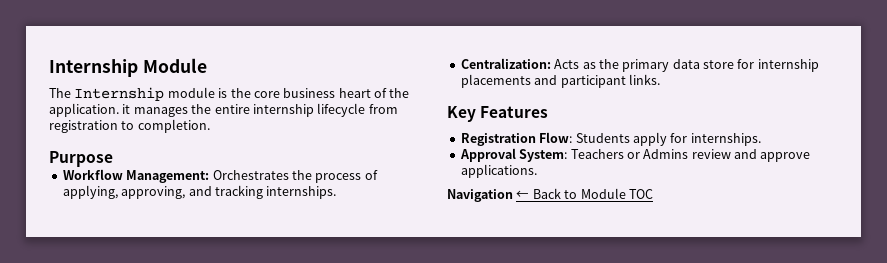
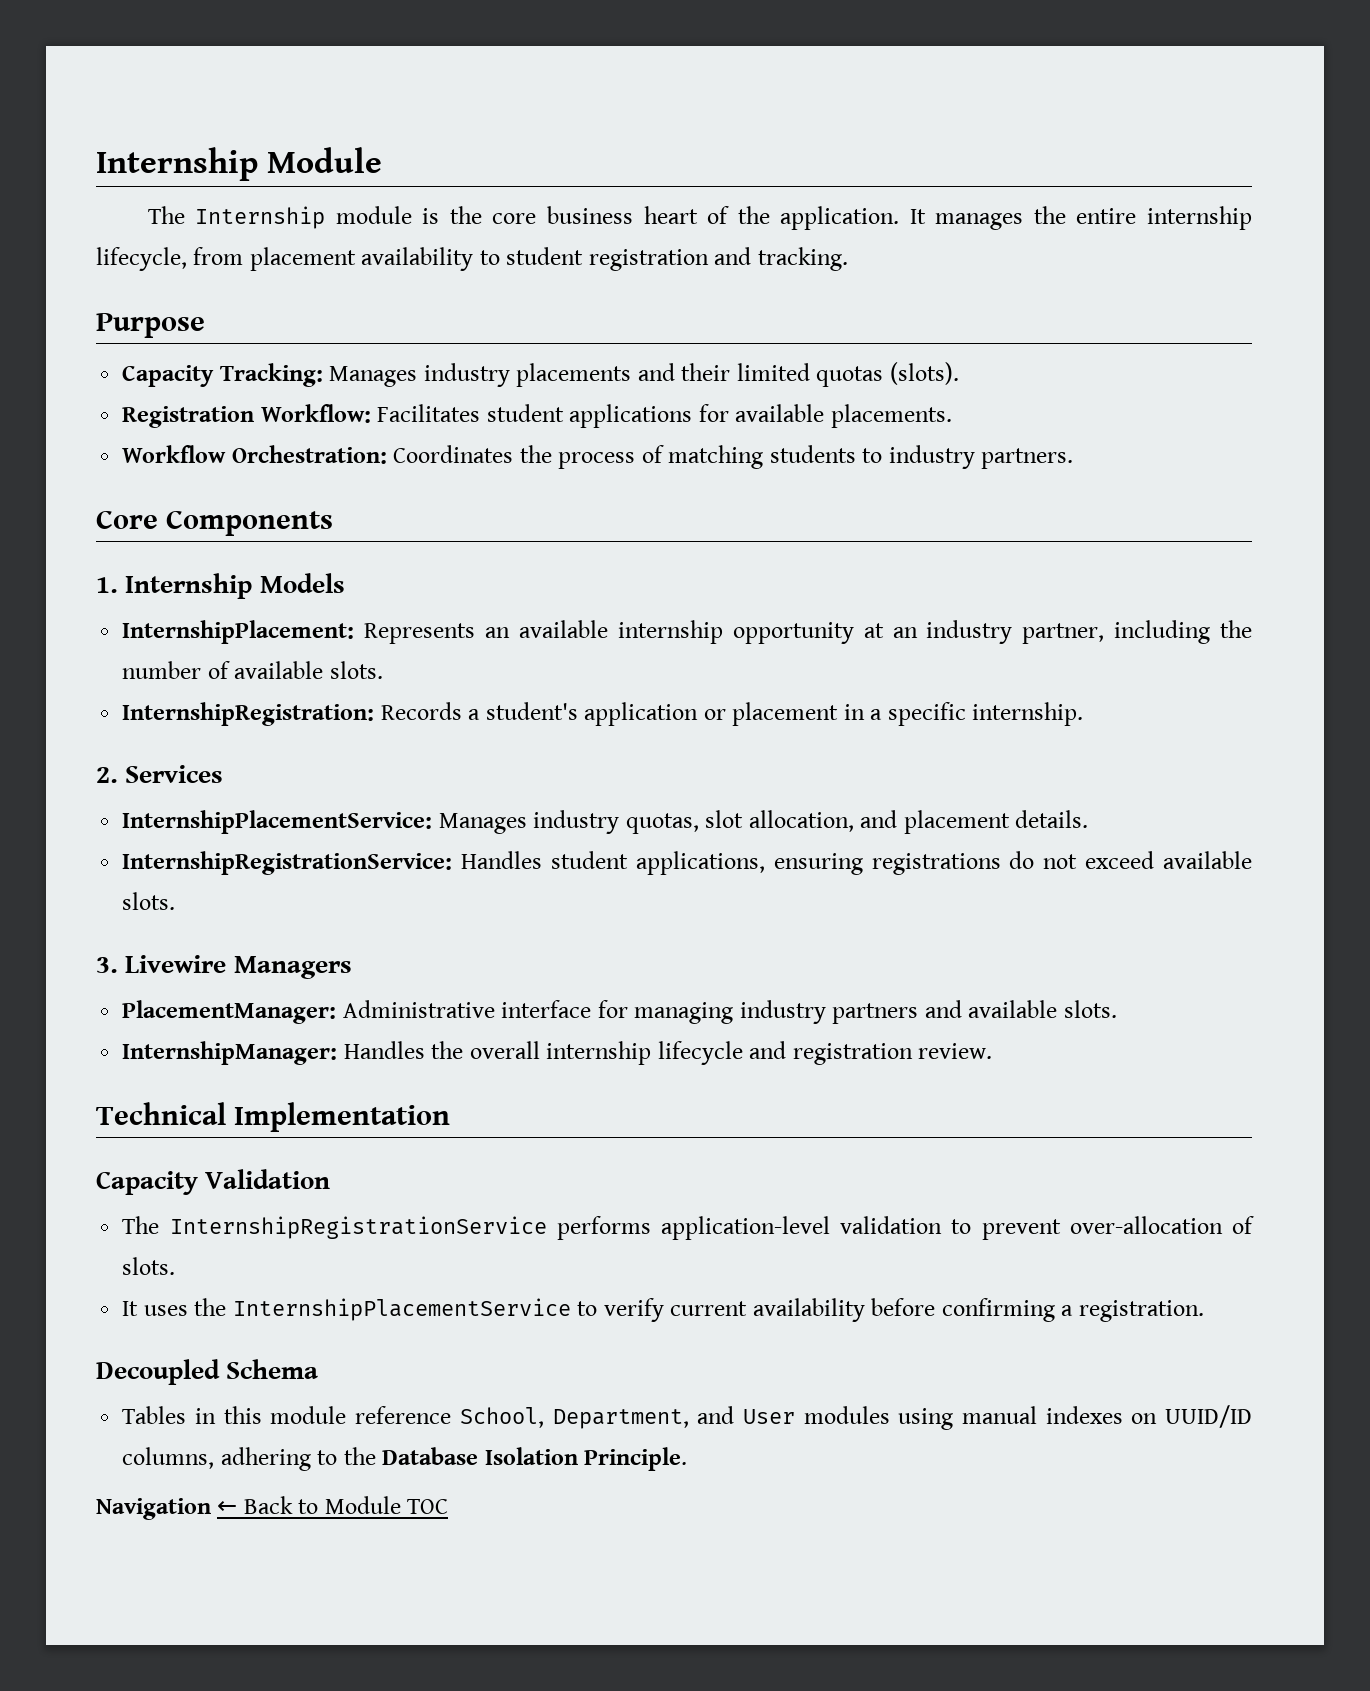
- The Internship module is the core business heart of the application. it manages the entire internship lifecycle from registration to completion.
+ The Internship module is the core business heart of the application. It manages the entire internship lifecycle, from placement availability to student registration and tracking.
  Purpose
+ Capacity Tracking: Manages industry placements and their limited quotas (slots).
+ Registration Workflow: Facilitates student applications for available placements.
- Workflow Management: Orchestrates the process of applying, approving, and tracking internships.
- Centralization: Acts as the primary data store for internship placements and participant links.
- Key Features
- Registration Flow: Students apply for internships.
- Approval System: Teachers or Admins review and approve applications.
+ Workflow Orchestration: Coordinates the process of matching students to industry partners.
+ Core Components
+ 1. Internship Models
+ InternshipPlacement: Represents an available internship opportunity at an industry partner, including the number of available slots.
+ InternshipRegistration: Records a student's application or placement in a specific internship.
+ 2. Services
+ InternshipPlacementService: Manages industry quotas, slot allocation, and placement details.
+ InternshipRegistrationService: Handles student applications, ensuring registrations do not exceed available slots.
+ 3. Livewire Managers
+ PlacementManager: Administrative interface for managing industry partners and available slots.
+ InternshipManager: Handles the overall internship lifecycle and registration review.
+ Technical Implementation
+ Capacity Validation
+ The InternshipRegistrationService performs application-level validation to prevent over-allocation of slots.
+ It uses the InternshipPlacementService to verify current availability before confirming a registration.
+ Decoupled Schema
+ Tables in this module reference School, Department, and User modules using manual indexes on UUID/ID columns, adhering to the Database Isolation Principle.

